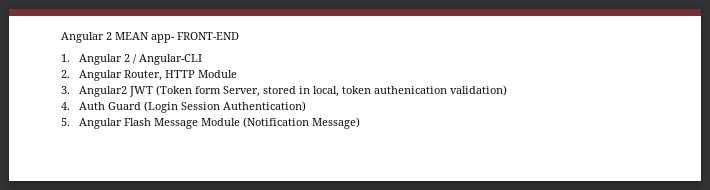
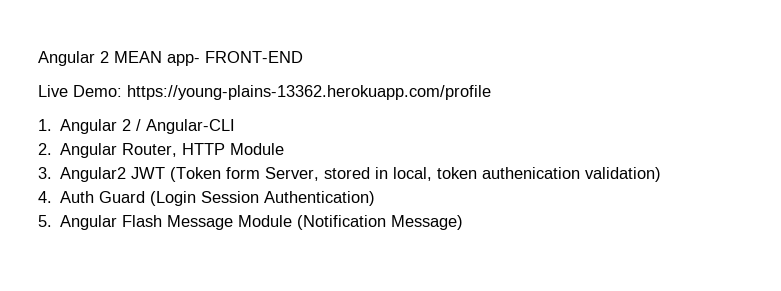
+ Live Demo: https://young-plains-13362.herokuapp.com/profile

